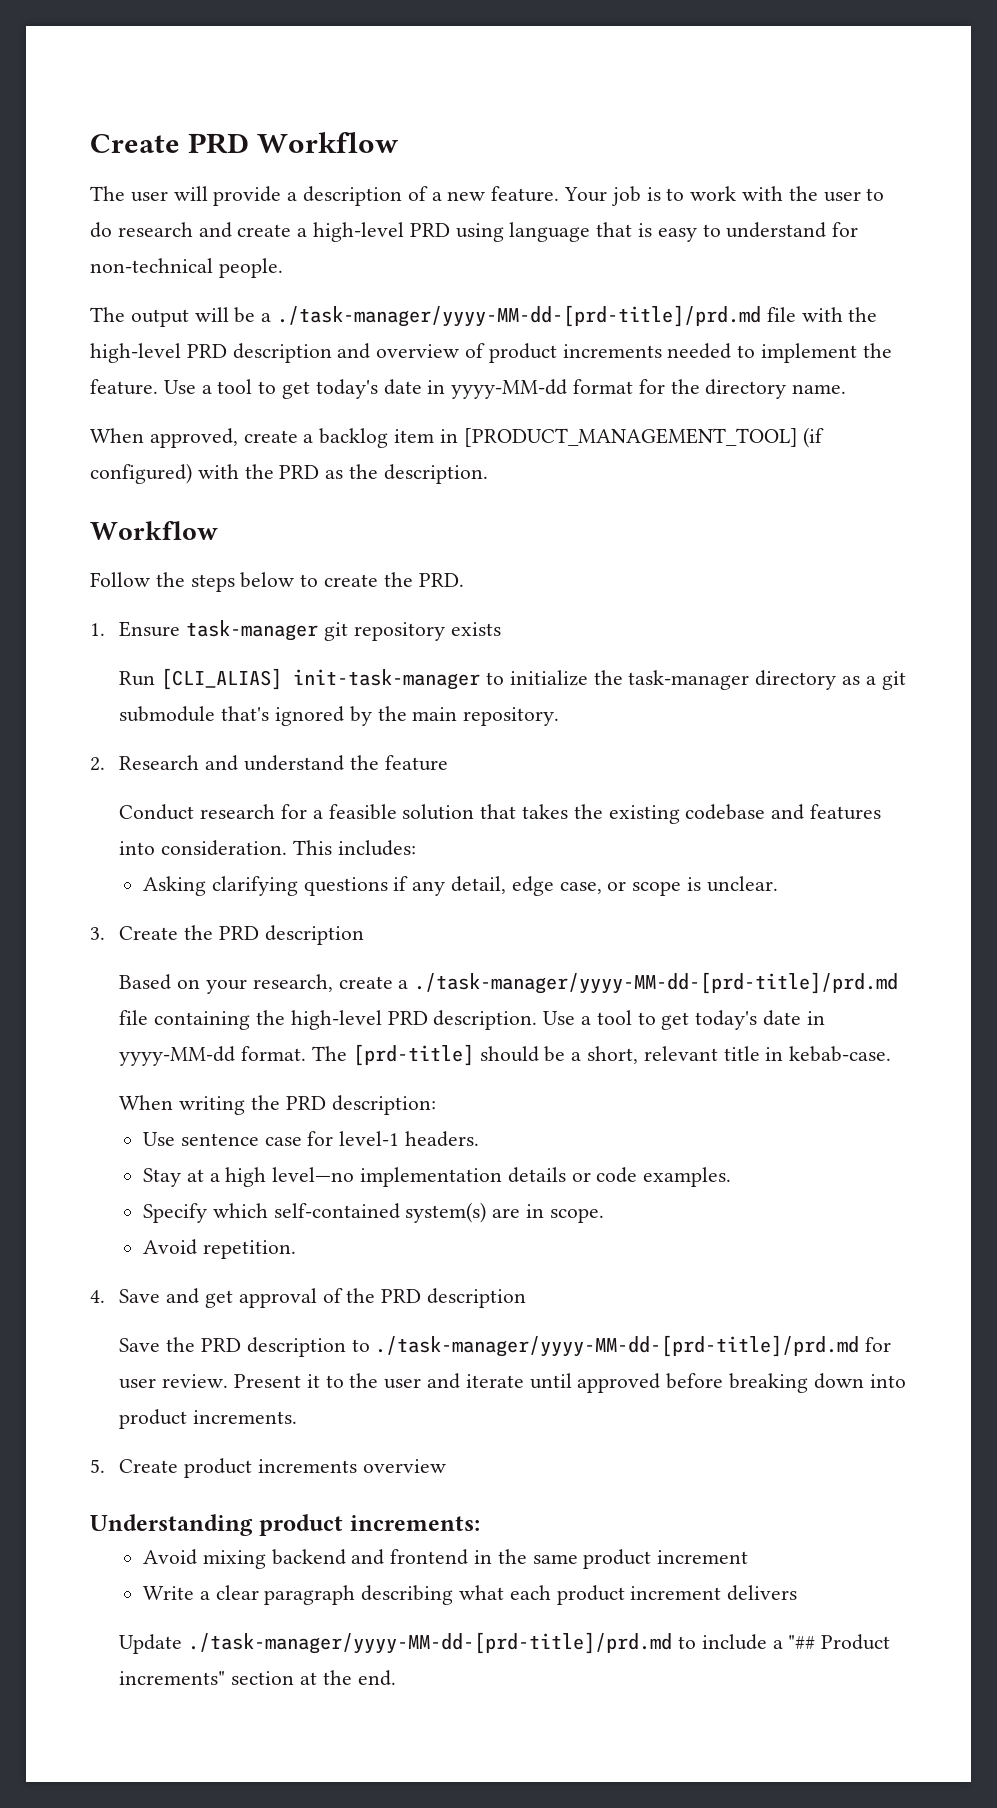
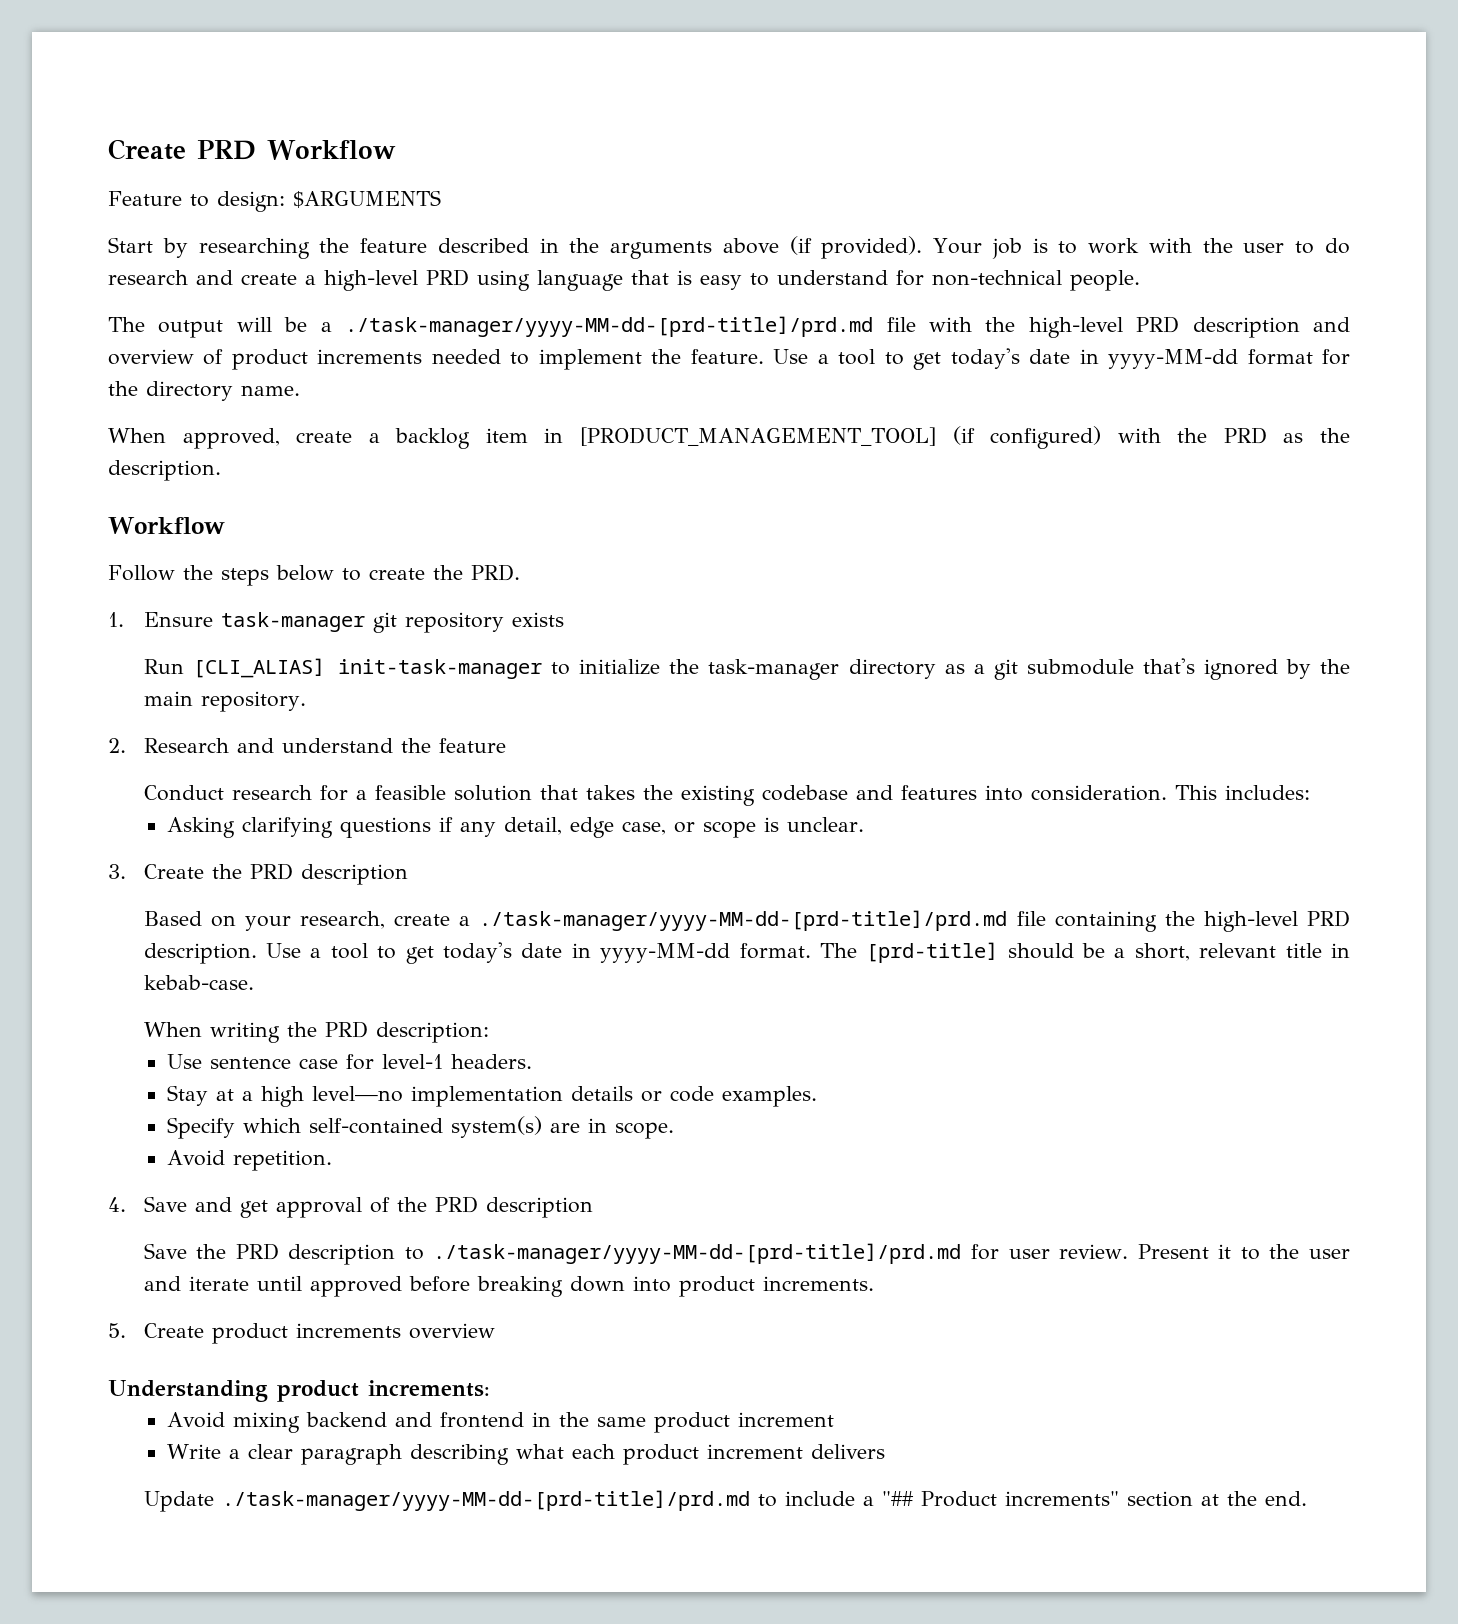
- The user will provide a description of a new feature.
+ Feature to design: $ARGUMENTS
+ Start by researching the feature described in the arguments above (if provided).

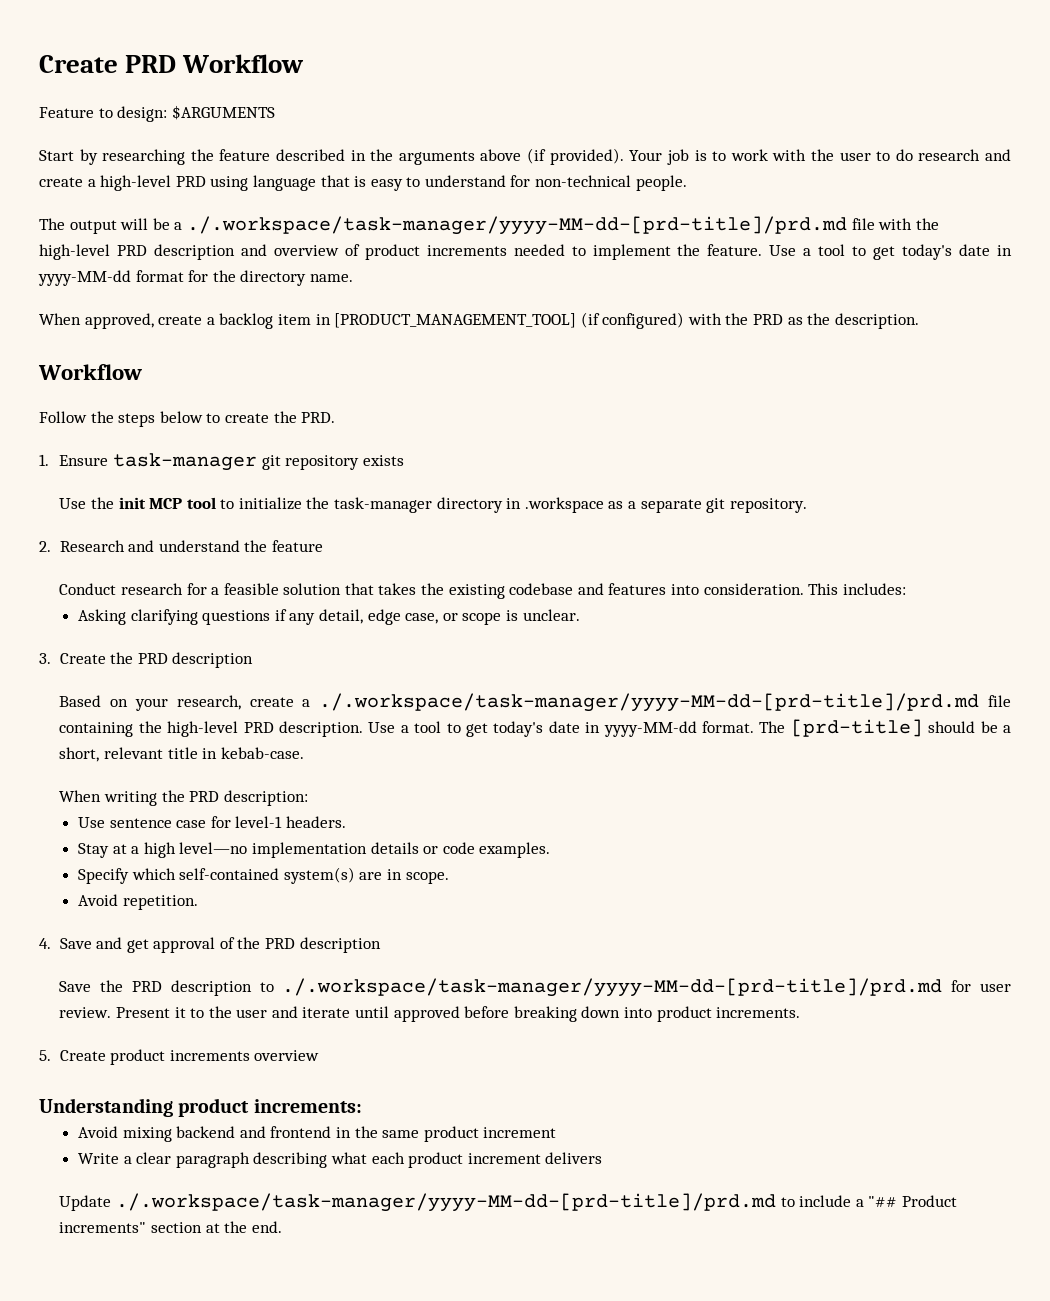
- The output will be a ./task-manager/yyyy-MM-dd-[prd-title]/prd.md file with the high-level PRD description and overview of product increments needed to implement the feature.
+ The output will be a ./.workspace/task-manager/yyyy-MM-dd-[prd-title]/prd.md file with the high-level PRD description and overview of product increments needed to implement the feature.
- Run [CLI_ALIAS] init-task-manager to initialize the task-manager directory as a git submodule that's ignored by the main repository.
+ Use the init MCP tool to initialize the task-manager directory in .workspace as a separate git repository.
- Based on your research, create a ./task-manager/yyyy-MM-dd-[prd-title]/prd.md file containing the high-level PRD description.
+ Based on your research, create a ./.workspace/task-manager/yyyy-MM-dd-[prd-title]/prd.md file containing the high-level PRD description.
- Save the PRD description to ./task-manager/yyyy-MM-dd-[prd-title]/prd.md for user review.
+ Save the PRD description to ./.workspace/task-manager/yyyy-MM-dd-[prd-title]/prd.md for user review.
- Update ./task-manager/yyyy-MM-dd-[prd-title]/prd.md to include a "## Product increments" section at the end.
+ Update ./.workspace/task-manager/yyyy-MM-dd-[prd-title]/prd.md to include a "## Product increments" section at the end.

